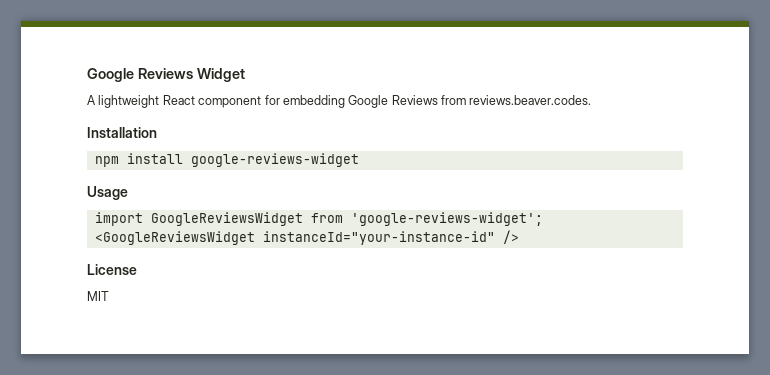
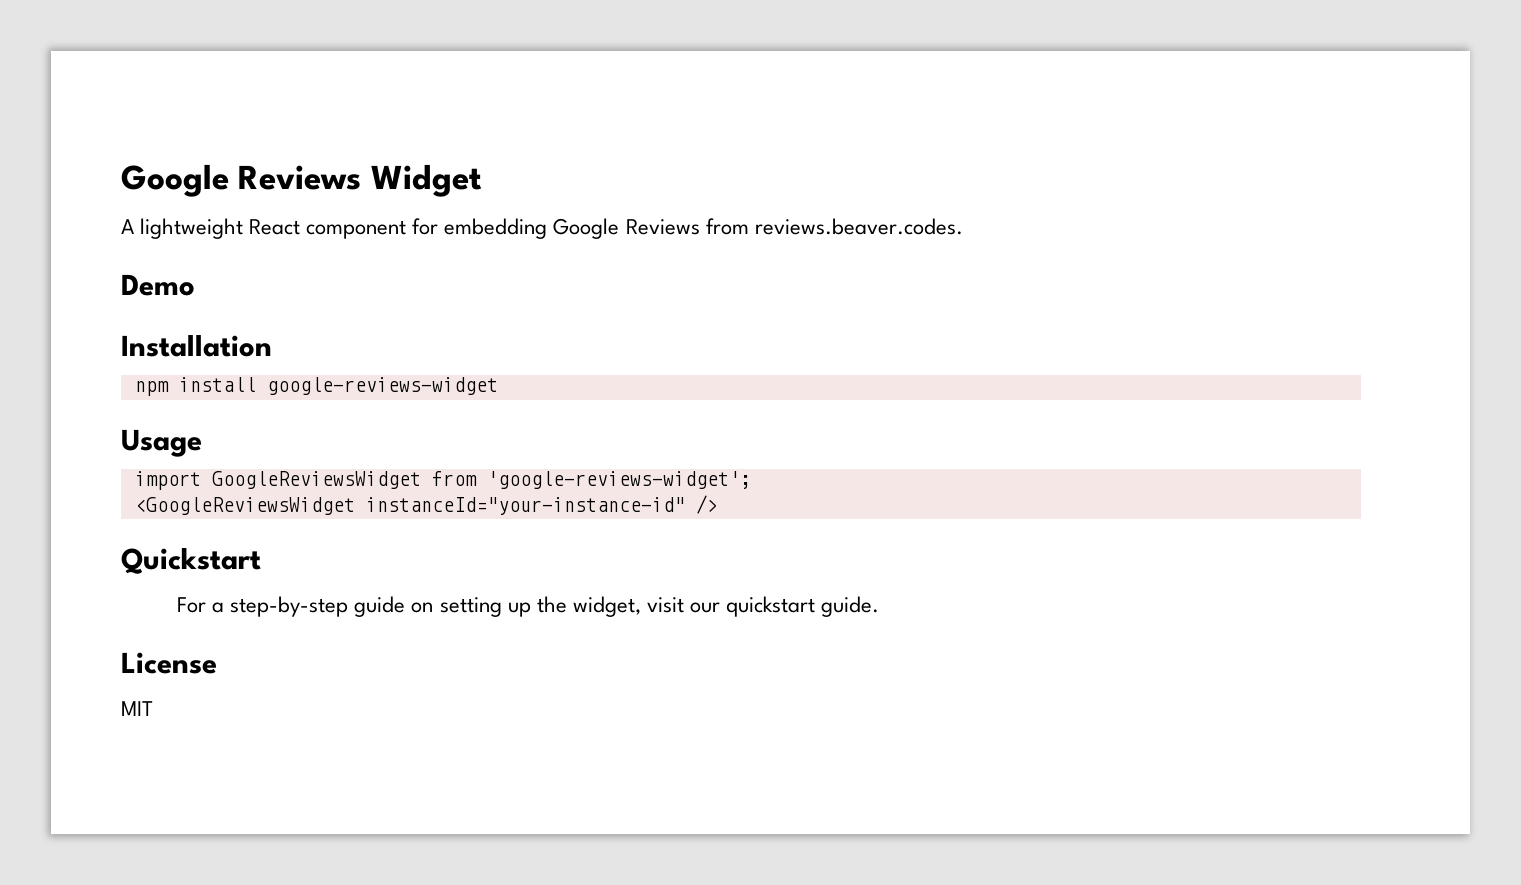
+ Demo
+ Quickstart
+ For a step-by-step guide on setting up the widget, visit our quickstart guide.

